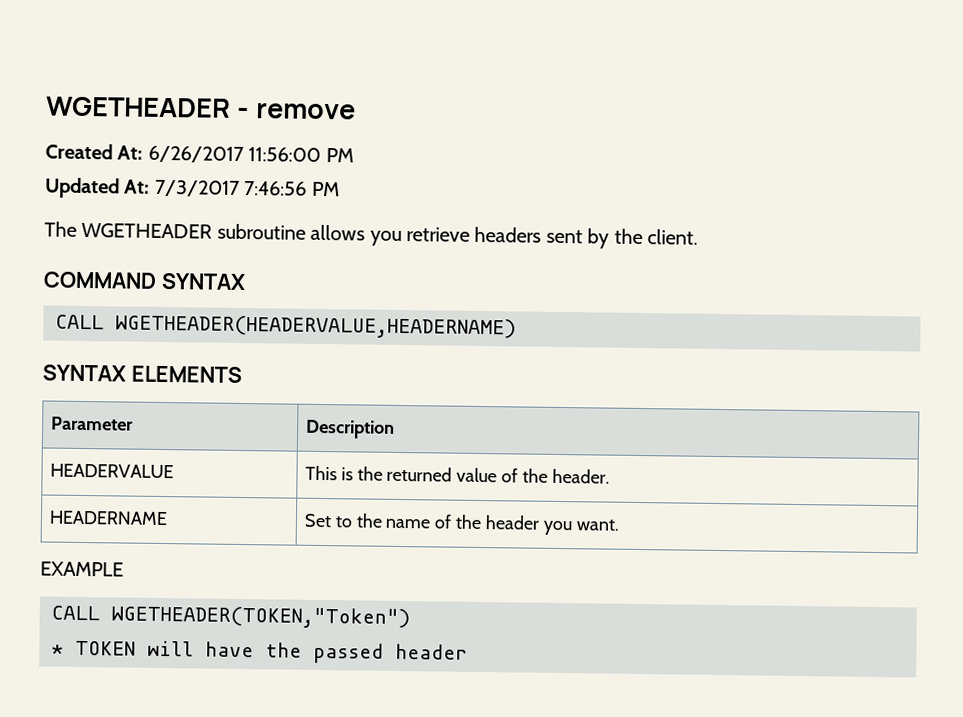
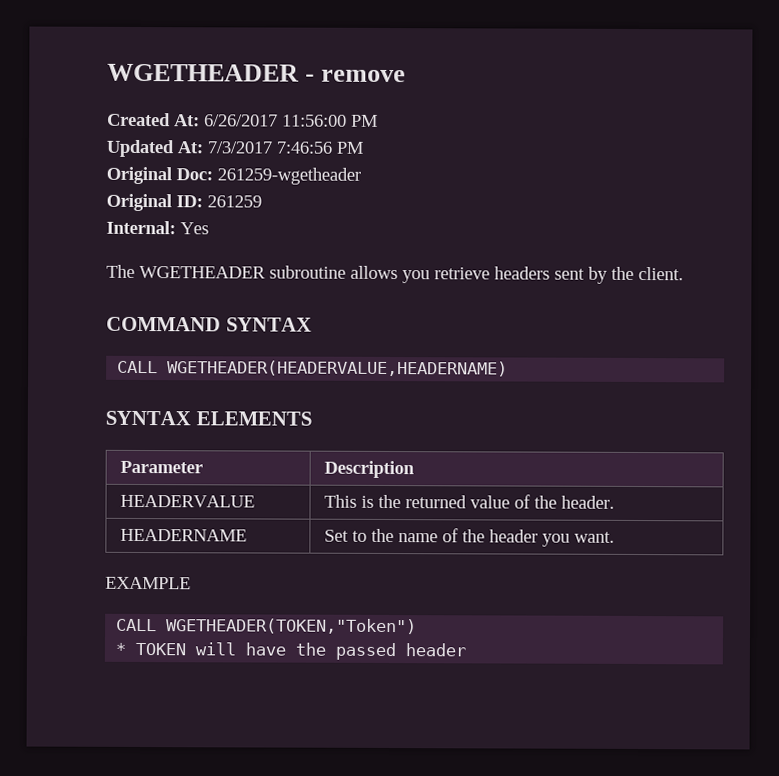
+ Original Doc: 261259-wgetheader
+ Original ID: 261259
+ Internal: Yes

